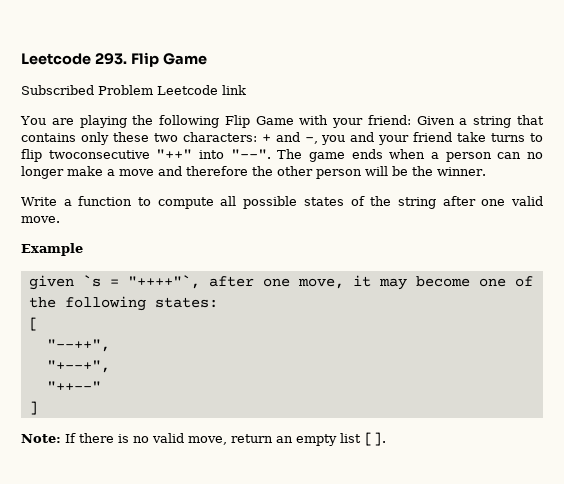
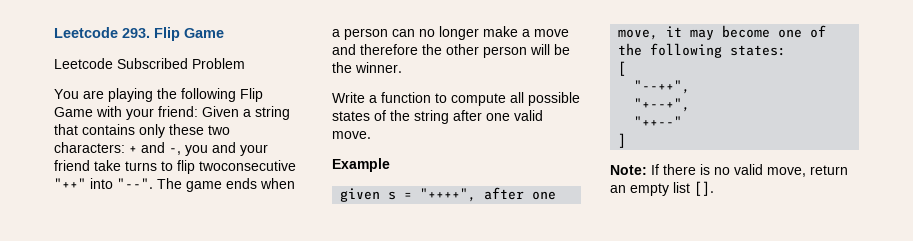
- Subscribed Problem Leetcode link
+ Leetcode Subscribed Problem
- given `s = "++++"`, after one move, it may become one of the following states:
+ given s = "++++", after one move, it may become one of the following states:

